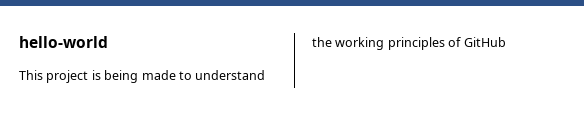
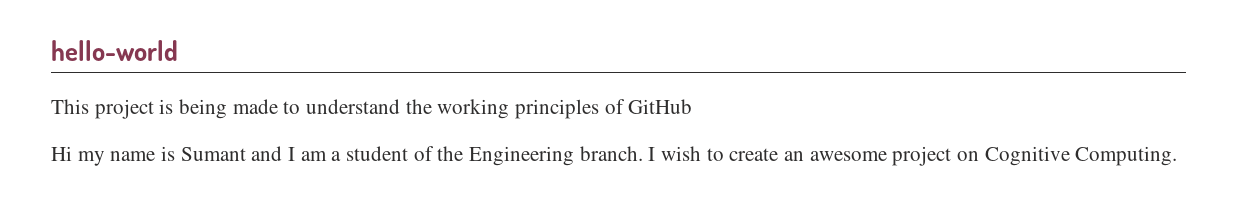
+ Hi my name is Sumant and I am a student of the Engineering branch. I wish to create an awesome project on Cognitive Computing.

